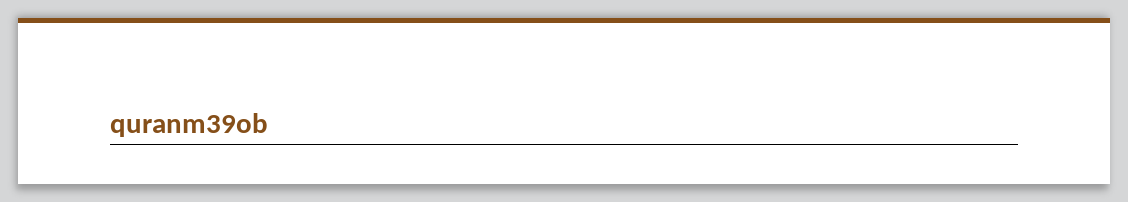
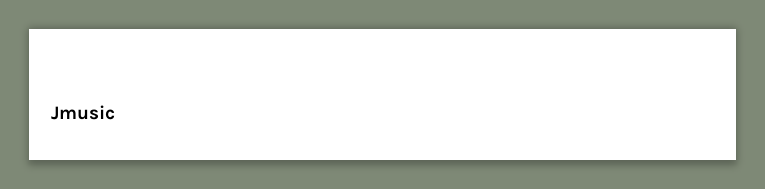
- quranm39ob
+ Jmusic

